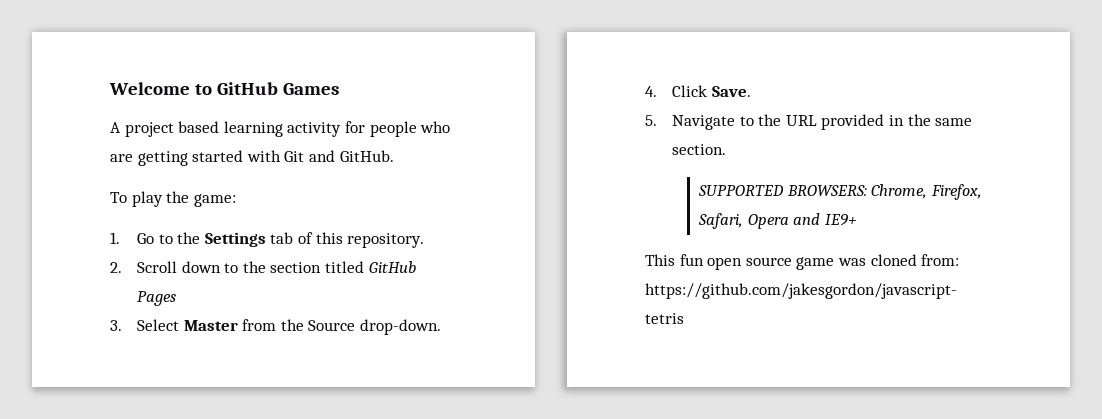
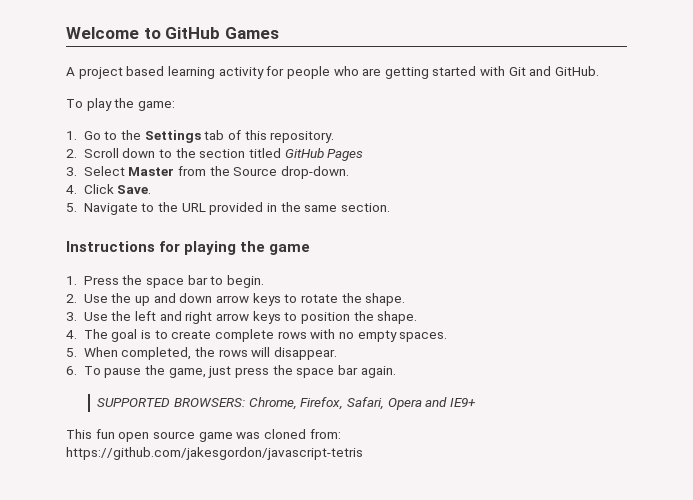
+ Instructions for playing the game
+ 1. Press the space bar to begin.
+ 2. Use the up and down arrow keys to rotate the shape.
+ 3. Use the left and right arrow keys to position the shape.
+ 4. The goal is to create complete rows with no empty spaces.
+ 5. When completed, the rows will disappear.
+ 6. To pause the game, just press the space bar again.

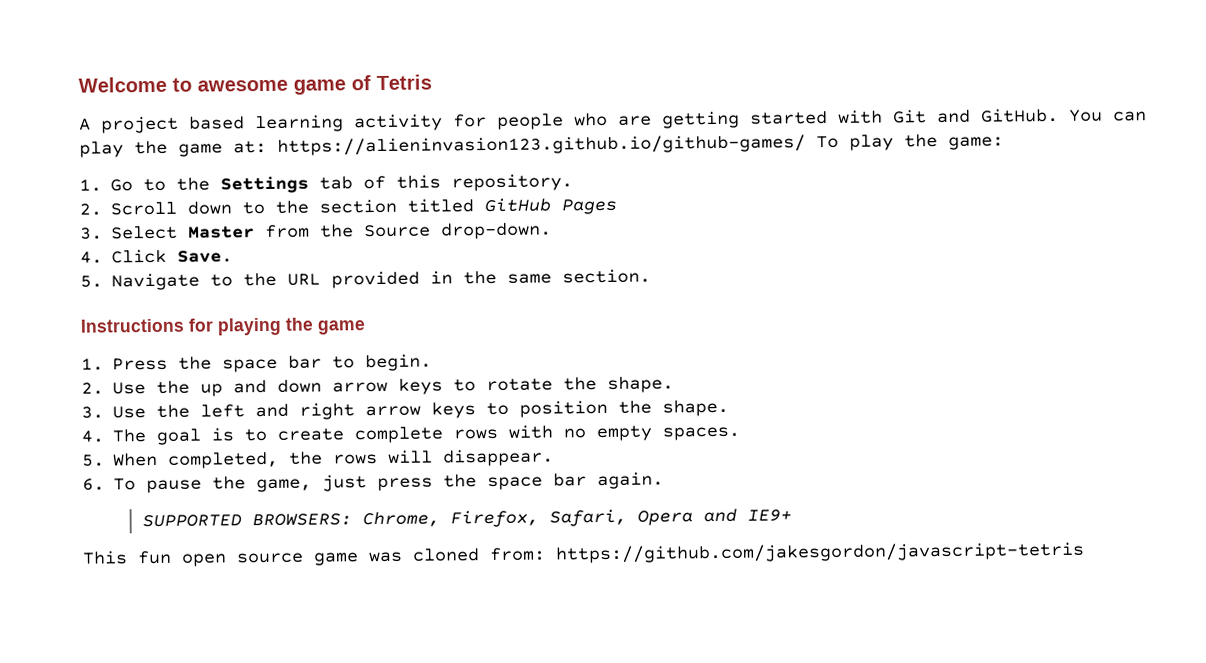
- Welcome to GitHub Games
+ Welcome to awesome game of Tetris
- A project based learning activity for people who are getting started with Git and GitHub.
- To play the game:
+ A project based learning activity for people who are getting started with Git and GitHub. You can play the game at: https://alieninvasion123.github.io/github-games/ To play the game:

